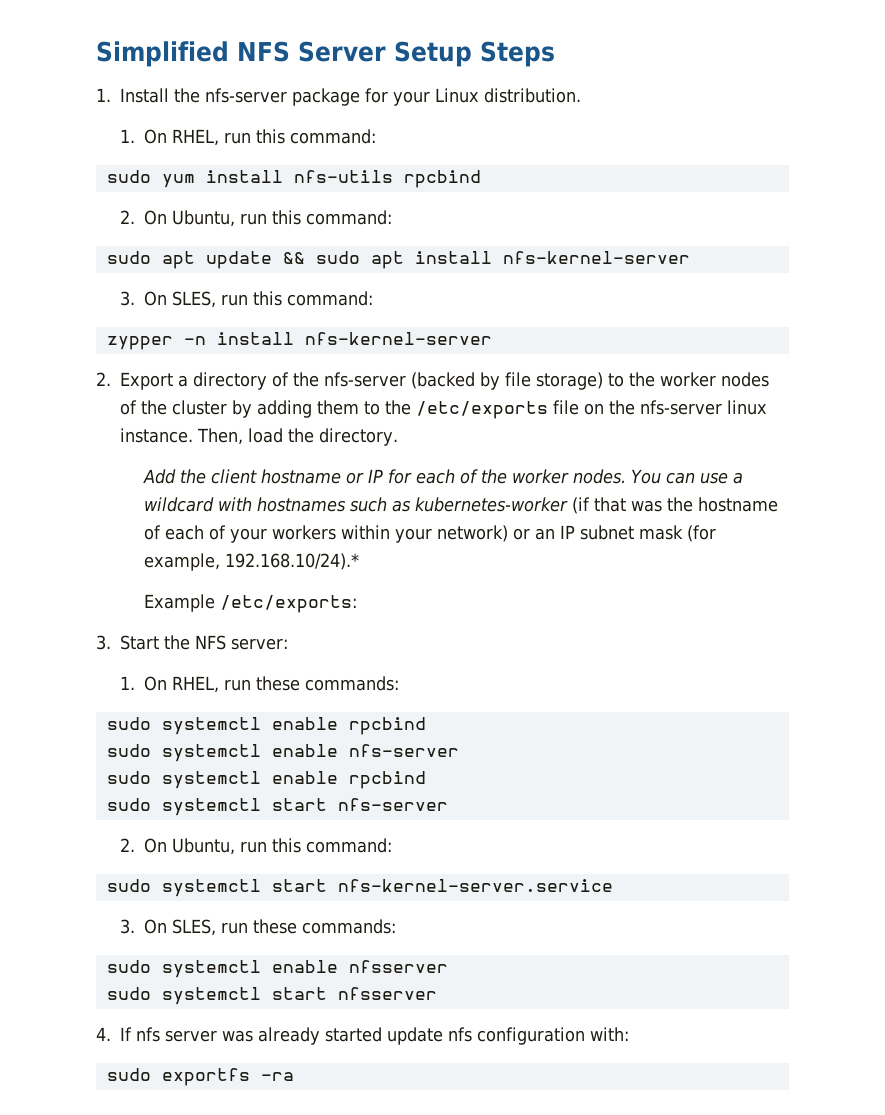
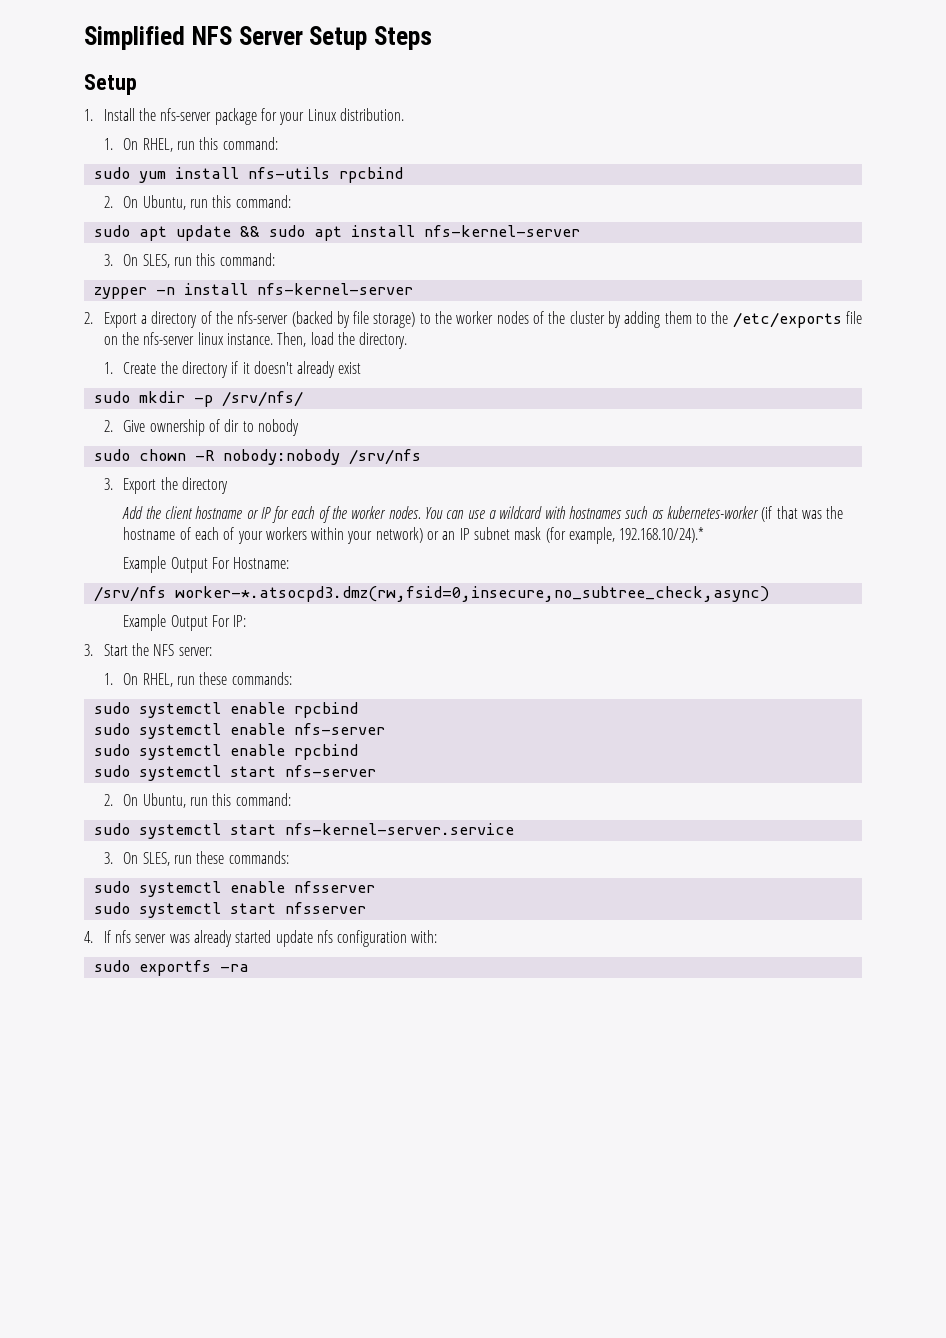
  Simplified NFS Server Setup Steps
+ Setup
+ 1. Create the directory if it doesn't already exist
+ sudo mkdir -p /srv/nfs/
+ 2. Give ownership of dir to nobody
+ sudo chown -R nobody:nobody /srv/nfs
+ 3. Export the directory
- Example /etc/exports:
+ Example Output For Hostname:
+ /srv/nfs worker-*.atsocpd3.dmz(rw,fsid=0,insecure,no_subtree_check,async)
+ Example Output For IP:

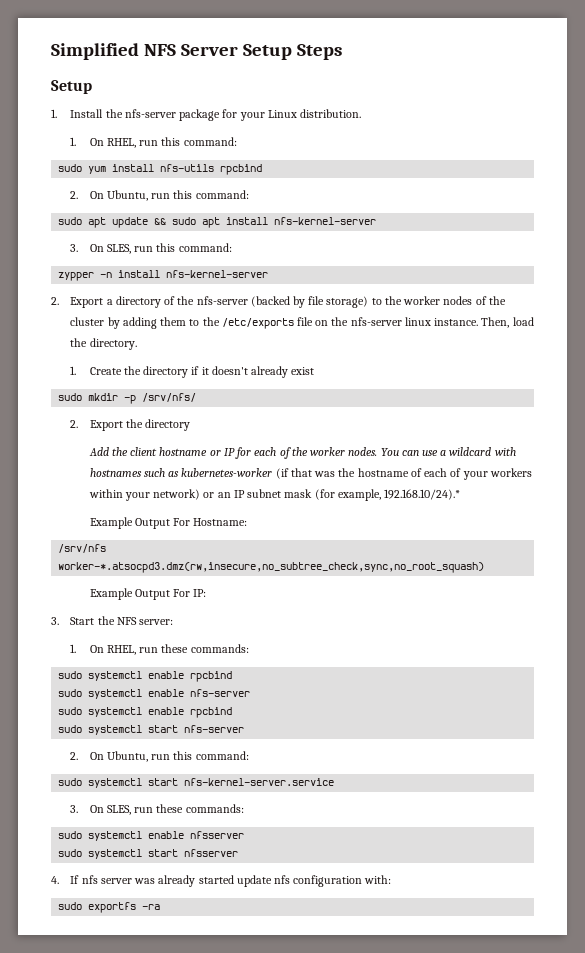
- 2. Give ownership of dir to nobody
- sudo chown -R nobody:nobody /srv/nfs
- 3. Export the directory
+ 2. Export the directory
- /srv/nfs worker-*.atsocpd3.dmz(rw,fsid=0,insecure,no_subtree_check,async)
+ /srv/nfs worker-*.atsocpd3.dmz(rw,insecure,no_subtree_check,sync,no_root_squash)

